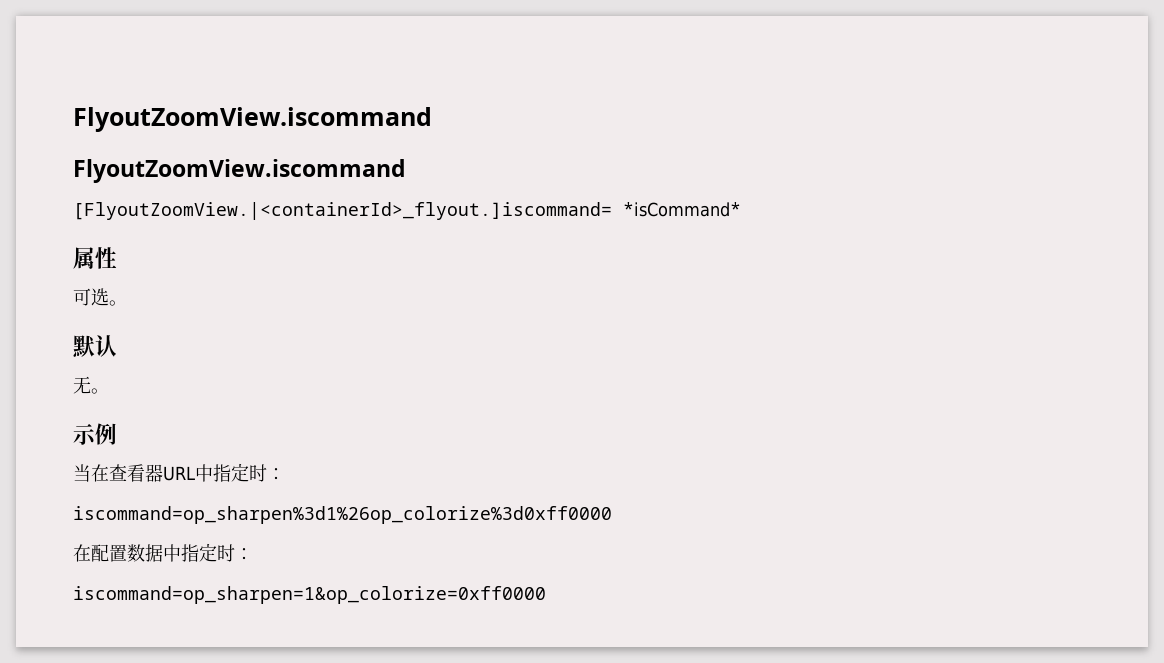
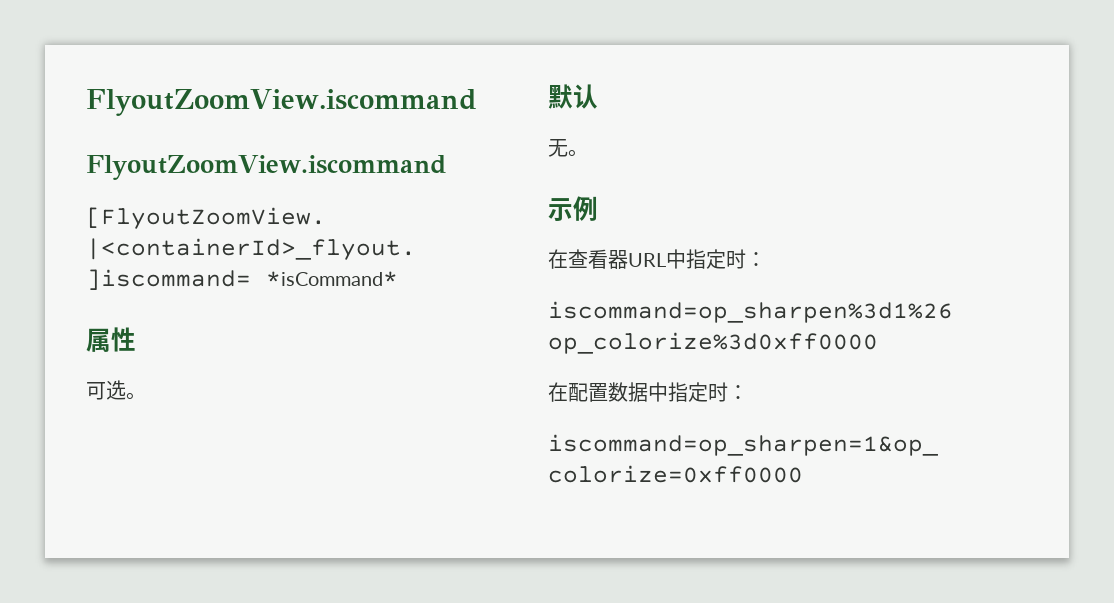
- 当在查看器URL中指定时：
+ 在查看器URL中指定时：

